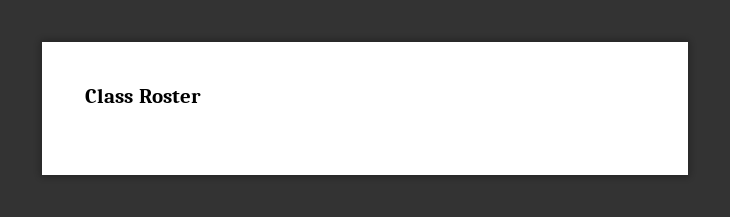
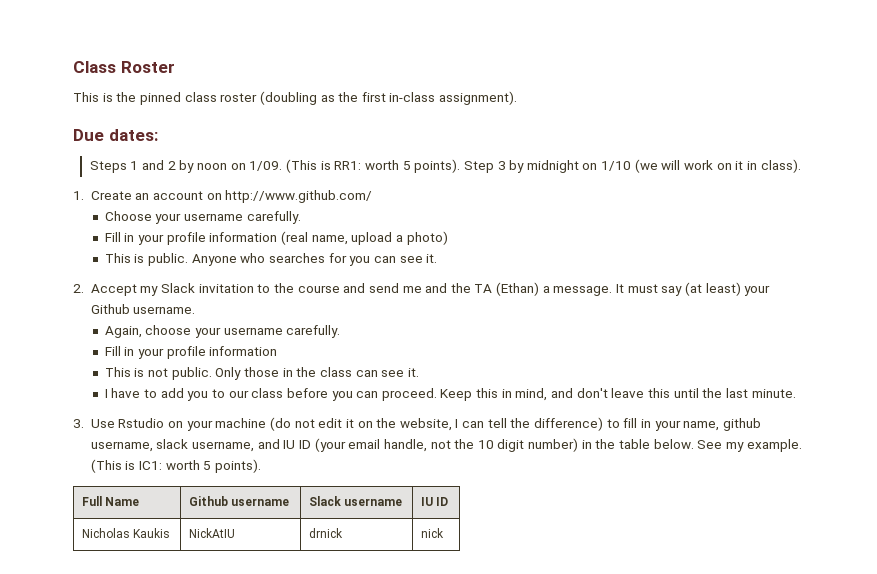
+ This is the pinned class roster (doubling as the first in-class assignment).
+ Due dates:
+ Steps 1 and 2 by noon on 1/09. (This is RR1: worth 5 points). Step 3 by midnight on 1/10 (we will work on it in class).
+ 1. Create an account on http://www.github.com/
+ Choose your username carefully.
+ Fill in your profile information (real name, upload a photo)
+ This is public. Anyone who searches for you can see it.
+ 2. Accept my Slack invitation to the course and send me and the TA (Ethan) a message. It must say (at least) your Github username.
+ Again, choose your username carefully.
+ Fill in your profile information
+ This is not public. Only those in the class can see it.
+ I have to add you to our class before you can proceed. Keep this in mind, and don't leave this until the last minute.
+ 3. Use Rstudio on your machine (do not edit it on the website, I can tell the difference) to fill in your name, github username, slack username, and IU ID (your email handle, not the 10 digit number) in the table below. See my example. (This is IC1: worth 5 points).
+ Full Name | Github username | Slack username | IU ID
+ Nicholas Kaukis | NickAtIU | drnick | nick

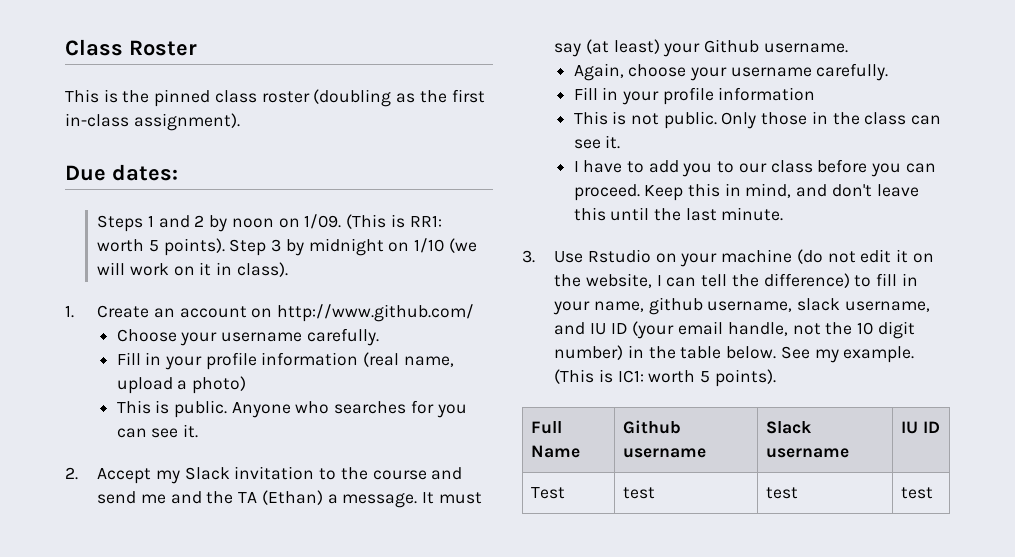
- Nicholas Kaukis | NickAtIU | drnick | nick
+ Test | test | test | test

